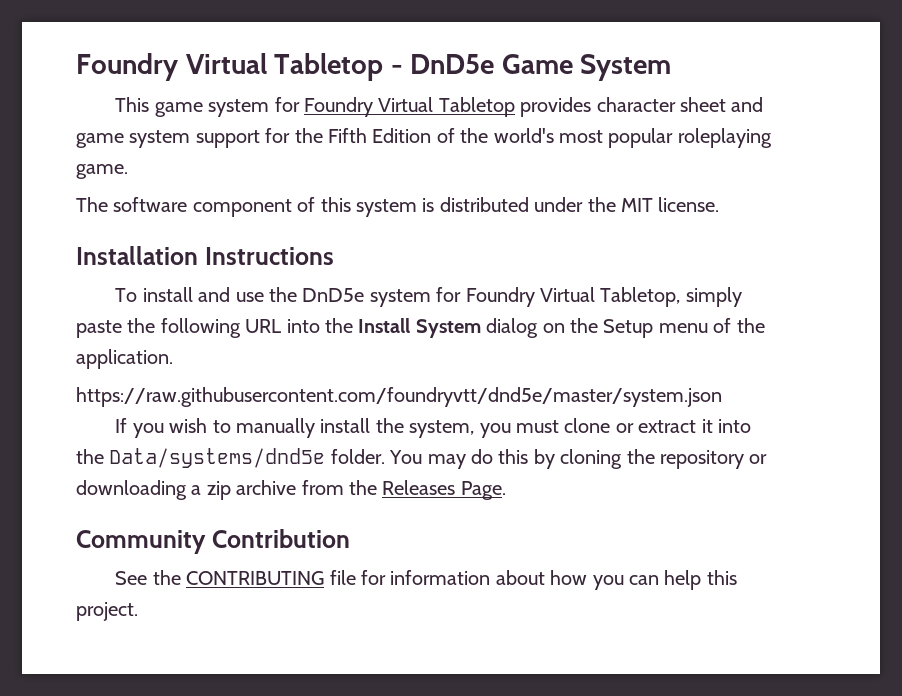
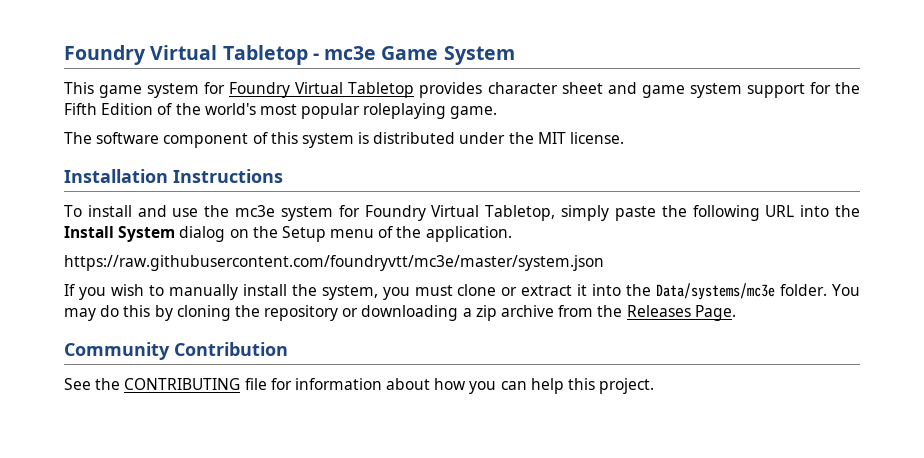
- Foundry Virtual Tabletop - DnD5e Game System
+ Foundry Virtual Tabletop - mc3e Game System
- To install and use the DnD5e system for Foundry Virtual Tabletop, simply paste the following URL into the Install System dialog on the Setup menu of the application.
+ To install and use the mc3e system for Foundry Virtual Tabletop, simply paste the following URL into the Install System dialog on the Setup menu of the application.
- https://raw.githubusercontent.com/foundryvtt/dnd5e/master/system.json
+ https://raw.githubusercontent.com/foundryvtt/mc3e/master/system.json
- If you wish to manually install the system, you must clone or extract it into the Data/systems/dnd5e folder.
+ If you wish to manually install the system, you must clone or extract it into the Data/systems/mc3e folder.

